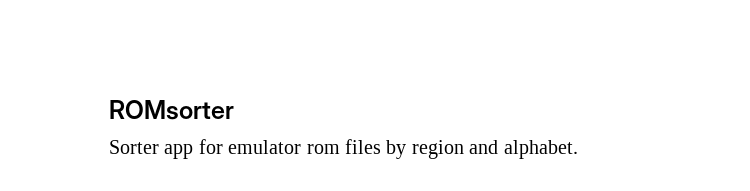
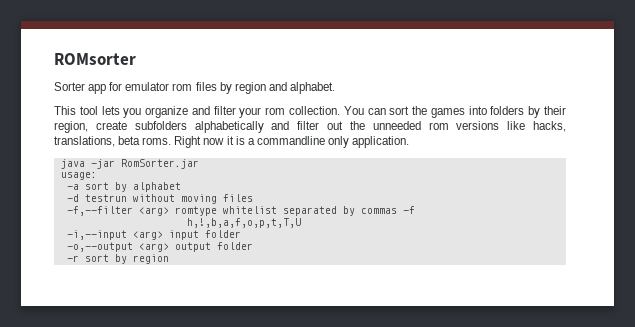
+ This tool lets you organize and filter your rom collection. You can sort the games into folders by their region, create subfolders alphabetically and filter out the unneeded rom versions like hacks, translations, beta roms. Right now it is a commandline only application.
+ java -jar RomSorter.jar
+ usage:
+ -a sort by alphabet
+ -d testrun without moving files
+ -f,--filter <arg> romtype whitelist separated by commas -f
+ h,!,b,a,f,o,p,t,T,U
+ -i,--input <arg> input folder
+ -o,--output <arg> output folder
+ -r sort by region

